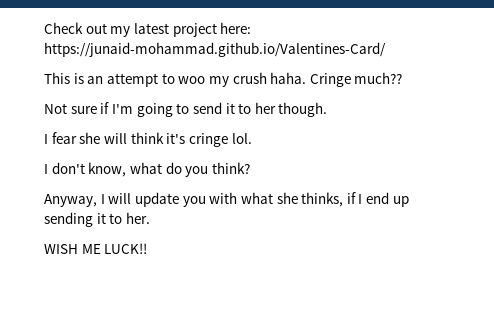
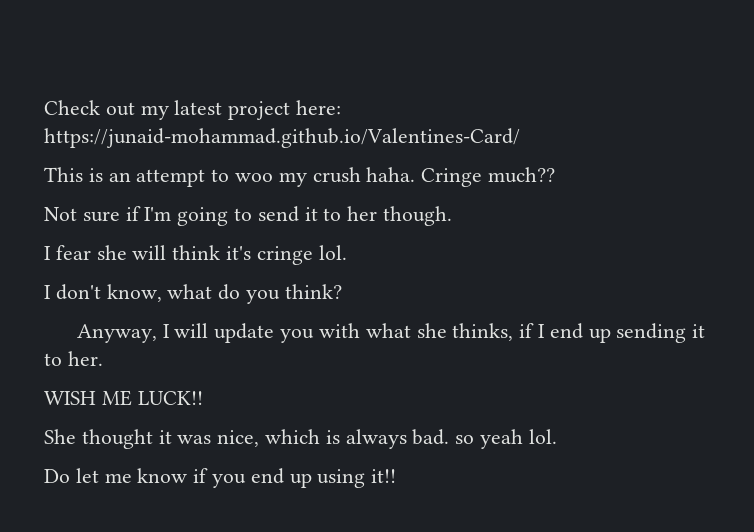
+ She thought it was nice, which is always bad. so yeah lol.
+ Do let me know if you end up using it!!

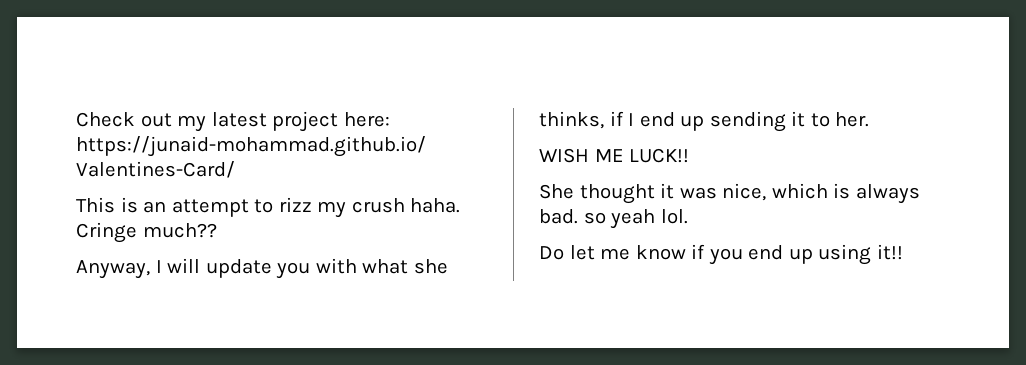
- This is an attempt to woo my crush haha.
+ This is an attempt to rizz my crush haha.
- Not sure if I'm going to send it to her though.
- I fear she will think it's cringe lol.
- I don't know, what do you think?

